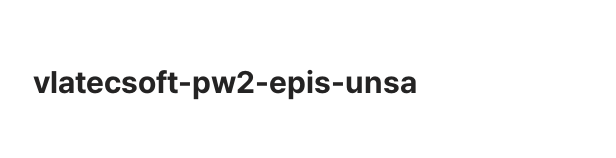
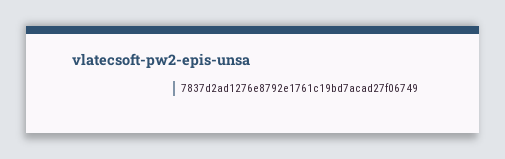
+ 7837d2ad1276e8792e1761c19bd7acad27f06749

